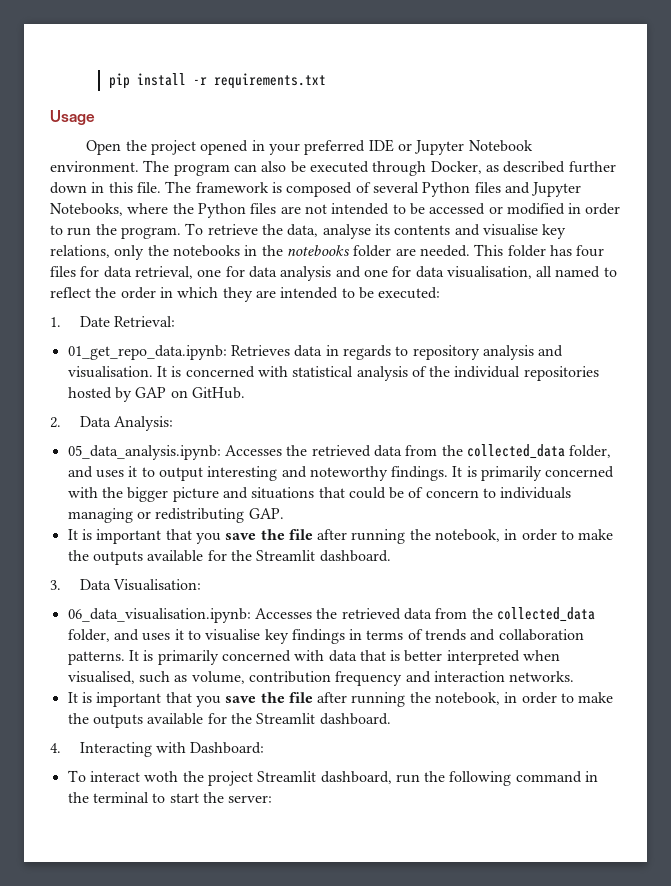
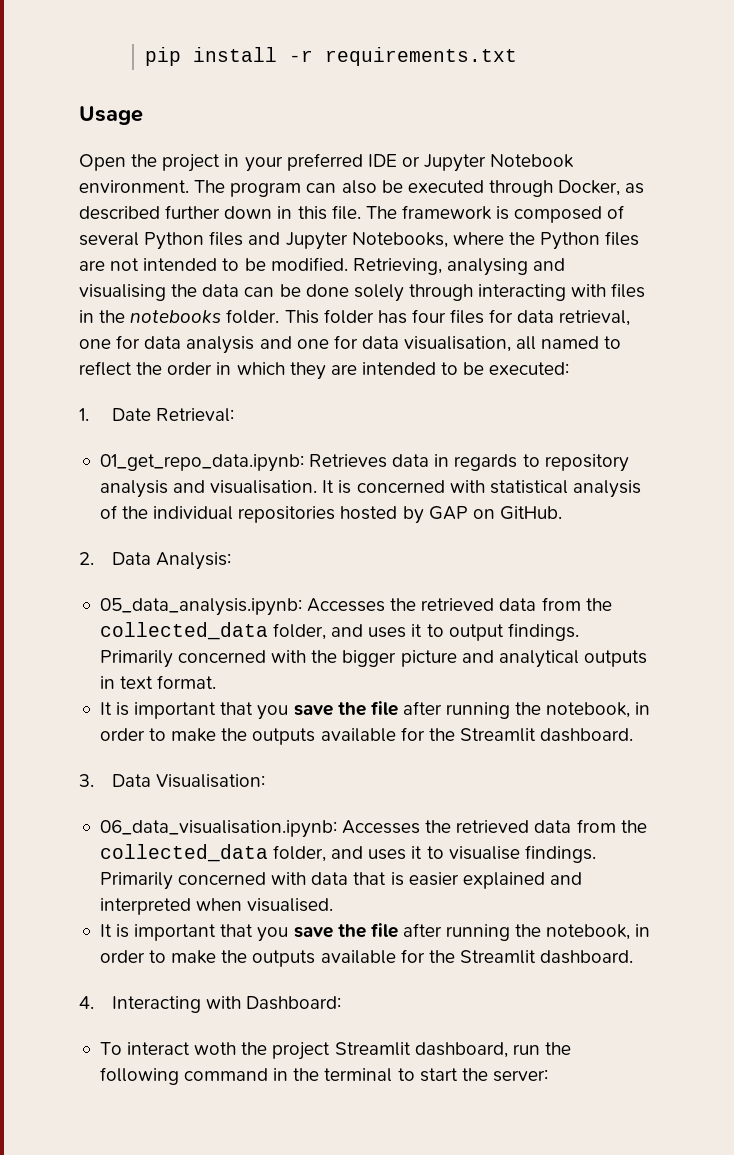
- Open the project opened in your preferred IDE or Jupyter Notebook environment.
+ Open the project in your preferred IDE or Jupyter Notebook environment.
- The framework is composed of several Python files and Jupyter Notebooks, where the Python files are not intended to be accessed or modified in order to run the program. To retrieve the data, analyse its contents and visualise key relations, only the notebooks in the notebooks folder are needed.
+ The framework is composed of several Python files and Jupyter Notebooks, where the Python files are not intended to be modified. Retrieving, analysing and visualising the data can be done solely through interacting with files in the notebooks folder.
- 05_data_analysis.ipynb: Accesses the retrieved data from the collected_data folder, and uses it to output interesting and noteworthy findings. It is primarily concerned with the bigger picture and situations that could be of concern to individuals managing or redistributing GAP.
+ 05_data_analysis.ipynb: Accesses the retrieved data from the collected_data folder, and uses it to output findings. Primarily concerned with the bigger picture and analytical outputs in text format.
- 06_data_visualisation.ipynb: Accesses the retrieved data from the collected_data folder, and uses it to visualise key findings in terms of trends and collaboration patterns. It is primarily concerned with data that is better interpreted when visualised, such as volume, contribution frequency and interaction networks.
+ 06_data_visualisation.ipynb: Accesses the retrieved data from the collected_data folder, and uses it to visualise findings. Primarily concerned with data that is easier explained and interpreted when visualised.

